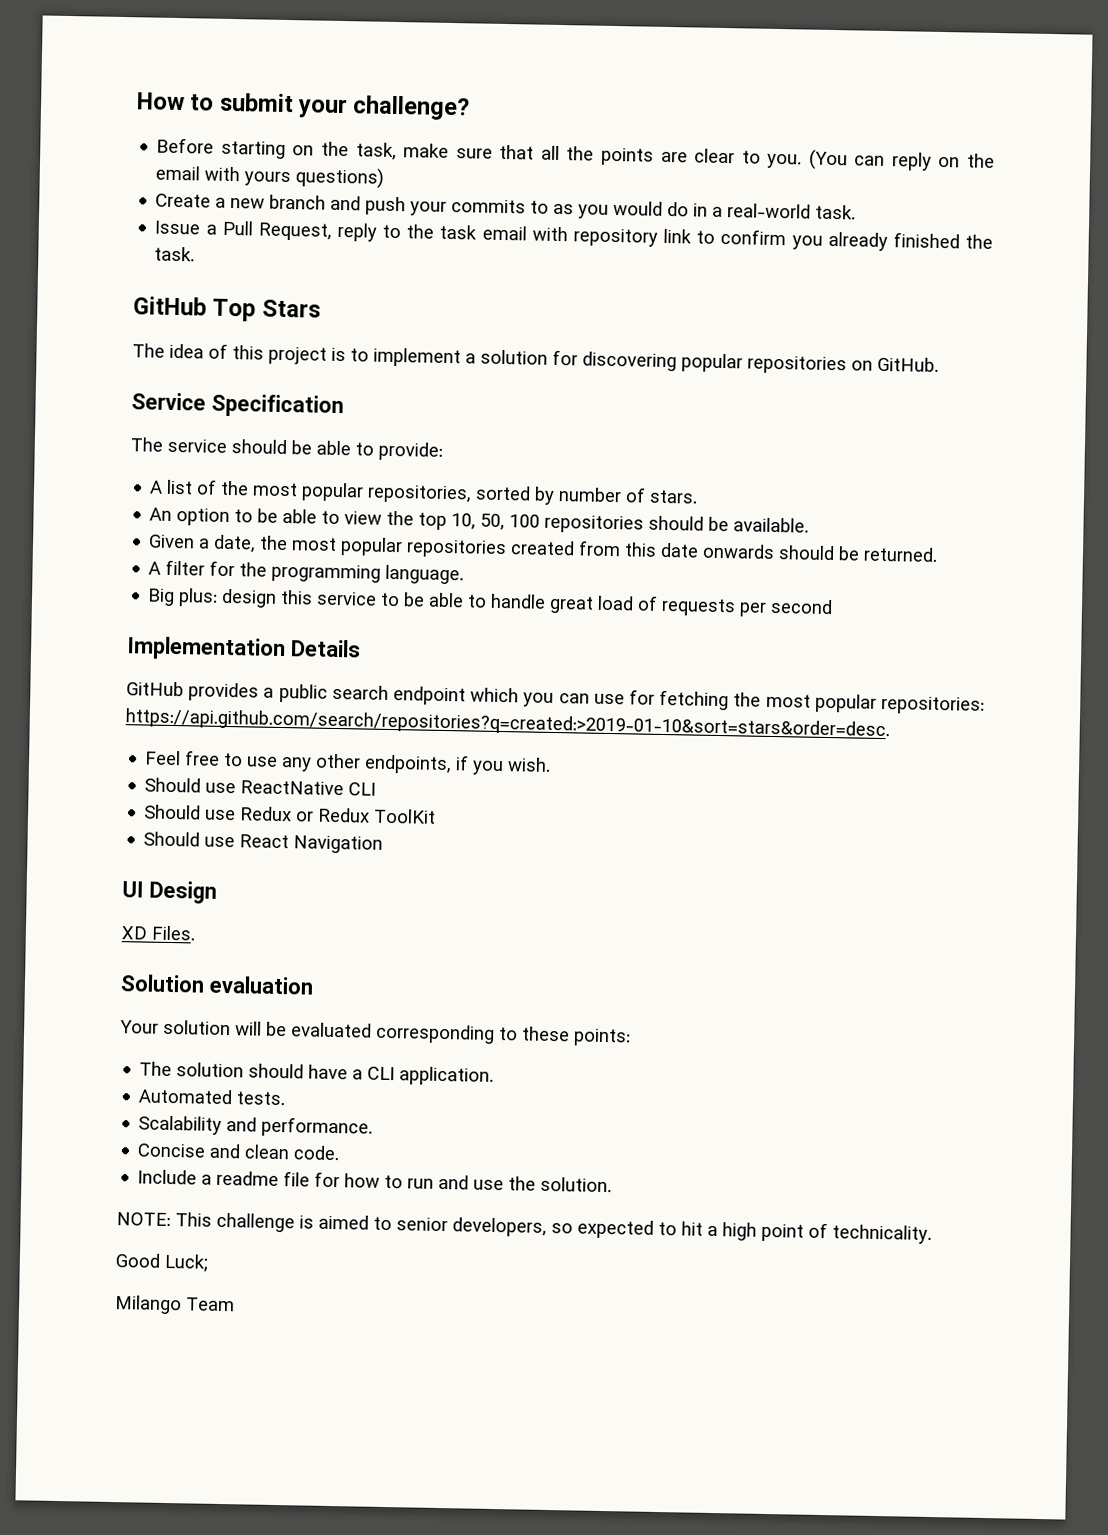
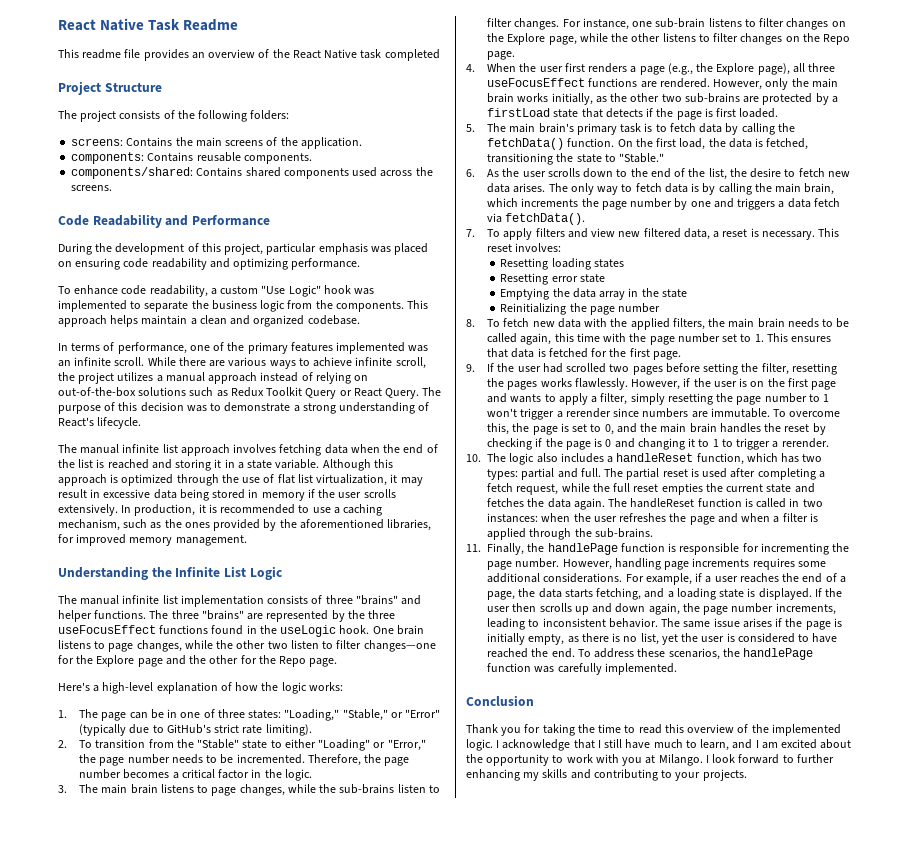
- How to submit your challenge?
- Before starting on the task, make sure that all the points are clear to you. (You can reply on the email with yours questions)
- Create a new branch and push your commits to as you would do in a real-world task.
- Issue a Pull Request, reply to the task email with repository link to confirm you already finished the task.
- GitHub Top Stars
- The idea of this project is to implement a solution for discovering popular repositories on GitHub.
- Service Specification
- The service should be able to provide:
- A list of the most popular repositories, sorted by number of stars.
- An option to be able to view the top 10, 50, 100 repositories should be available.
- Given a date, the most popular repositories created from this date onwards should be returned.
- A filter for the programming language.
- Big plus: design this service to be able to handle great load of requests per second
- Implementation Details
- GitHub provides a public search endpoint which you can use for fetching the most popular repositories: https://api.github.com/search/repositories?q=created:>2019-01-10&sort=stars&order=desc.
- Feel free to use any other endpoints, if you wish.
- Should use ReactNative CLI
- Should use Redux or Redux ToolKit
- Should use React Navigation
- UI Design
- XD Files.
- Solution evaluation
- Your solution will be evaluated corresponding to these points:
- The solution should have a CLI application.
- Automated tests.
- Scalability and performance.
- Concise and clean code.
- Include a readme file for how to run and use the solution.
- NOTE: This challenge is aimed to senior developers, so expected to hit a high point of technicality.
- Good Luck;
- Milango Team
+ React Native Task Readme
+ This readme file provides an overview of the React Native task completed
+ Project Structure
+ The project consists of the following folders:
+ screens: Contains the main screens of the application.
+ components: Contains reusable components.
+ components/shared: Contains shared components used across the screens.
+ Code Readability and Performance
+ During the development of this project, particular emphasis was placed on ensuring code readability and optimizing performance.
+ To enhance code readability, a custom "Use Logic" hook was implemented to separate the business logic from the components. This approach helps maintain a clean and organized codebase.
+ In terms of performance, one of the primary features implemented was an infinite scroll. While there are various ways to achieve infinite scroll, the project utilizes a manual approach instead of relying on out-of-the-box solutions such as Redux Toolkit Query or React Query. The purpose of this decision was to demonstrate a strong understanding of React's lifecycle.
+ The manual infinite list approach involves fetching data when the end of the list is reached and storing it in a state variable. Although this approach is optimized through the use of flat list virtualization, it may result in excessive data being stored in memory if the user scrolls extensively. In production, it is recommended to use a caching mechanism, such as the ones provided by the aforementioned libraries, for improved memory management.
+ Understanding the Infinite List Logic
+ The manual infinite list implementation consists of three "brains" and helper functions. The three "brains" are represented by the three useFocusEffect functions found in the useLogic hook. One brain listens to page changes, while the other two listen to filter changes—one for the Explore page and the other for the Repo page.
+ Here's a high-level explanation of how the logic works:
+ 1. The page can be in one of three states: "Loading," "Stable," or "Error" (typically due to GitHub's strict rate limiting).
+ 2. To transition from the "Stable" state to either "Loading" or "Error," the page number needs to be incremented. Therefore, the page number becomes a critical factor in the logic.
+ 3. The main brain listens to page changes, while the sub-brains listen to filter changes. For instance, one sub-brain listens to filter changes on the Explore page, while the other listens to filter changes on the Repo page.
+ 4. When the user first renders a page (e.g., the Explore page), all three useFocusEffect functions are rendered. However, only the main brain works initially, as the other two sub-brains are protected by a firstLoad state that detects if the page is first loaded.
+ 5. The main brain's primary task is to fetch data by calling the fetchData() function. On the first load, the data is fetched, transitioning the state to "Stable."
+ 6. As the user scrolls down to the end of the list, the desire to fetch new data arises. The only way to fetch data is by calling the main brain, which increments the page number by one and triggers a data fetch via fetchData().
+ 7. To apply filters and view new filtered data, a reset is necessary. This reset involves:
+ Resetting loading states
+ Resetting error state
+ Emptying the data array in the state
+ Reinitializing the page number
+ 8. To fetch new data with the applied filters, the main brain needs to be called again, this time with the page number set to 1. This ensures that data is fetched for the first page.
+ 9. If the user had scrolled two pages before setting the filter, resetting the pages works flawlessly. However, if the user is on the first page and wants to apply a filter, simply resetting the page number to 1 won't trigger a rerender since numbers are immutable. To overcome this, the page is set to 0, and the main brain handles the reset by checking if the page is 0 and changing it to 1 to trigger a rerender.
+ 10. The logic also includes a handleReset function, which has two types: partial and full. The partial reset is used after completing a fetch request, while the full reset empties the current state and fetches the data again. The handleReset function is called in two instances: when the user refreshes the page and when a filter is applied through the sub-brains.
+ 11. Finally, the handlePage function is responsible for incrementing the page number. However, handling page increments requires some additional considerations. For example, if a user reaches the end of a page, the data starts fetching, and a loading state is displayed. If the user then scrolls up and down again, the page number increments, leading to inconsistent behavior. The same issue arises if the page is initially empty, as there is no list, yet the user is considered to have reached the end. To address these scenarios, the handlePage function was carefully implemented.
+ Conclusion
+ Thank you for taking the time to read this overview of the implemented logic. I acknowledge that I still have much to learn, and I am excited about the opportunity to work with you at Milango. I look forward to further enhancing my skills and contributing to your projects.

